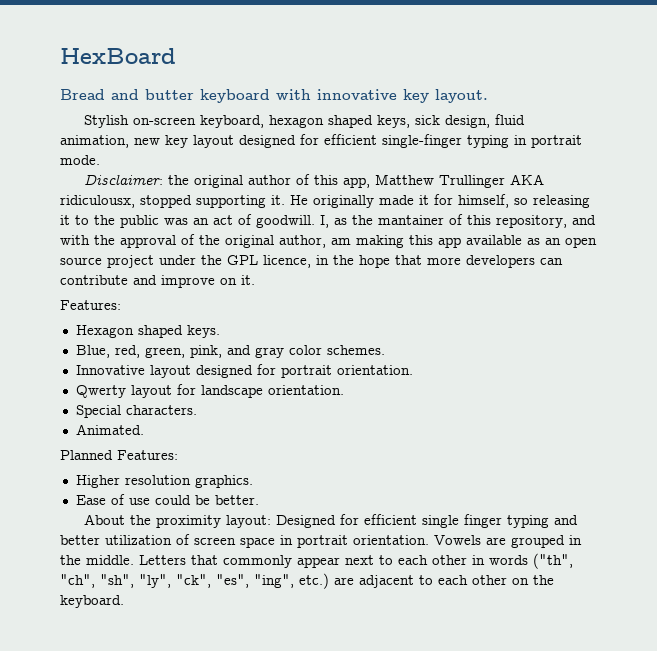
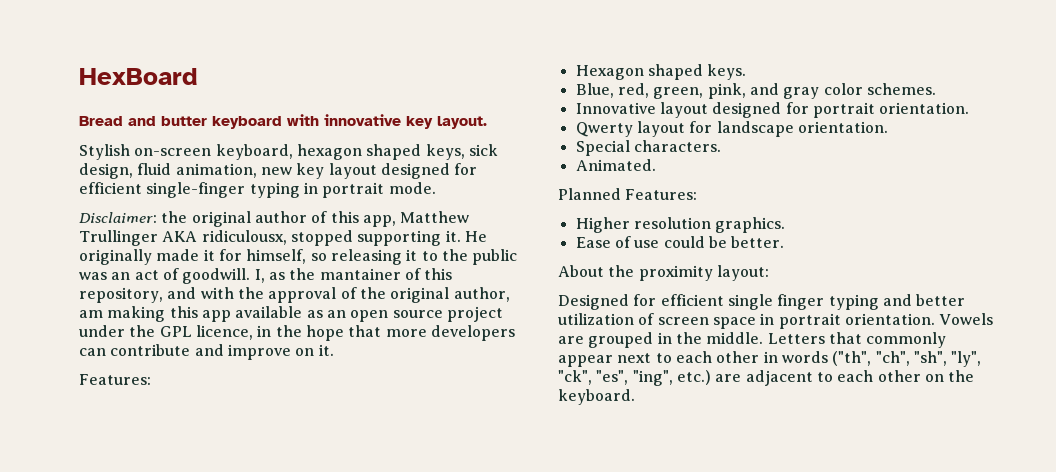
- About the proximity layout: Designed for efficient single finger typing and better utilization of screen space in portrait orientation.
+ About the proximity layout:
+ Designed for efficient single finger typing and better utilization of screen space in portrait orientation.

